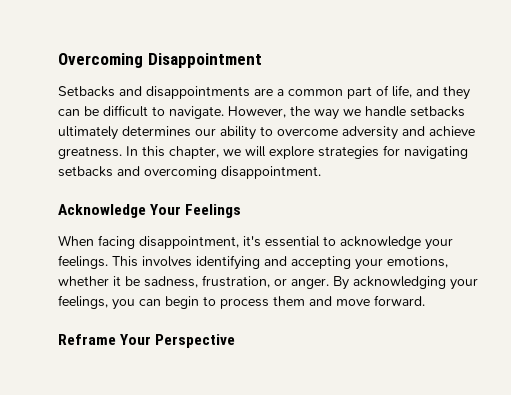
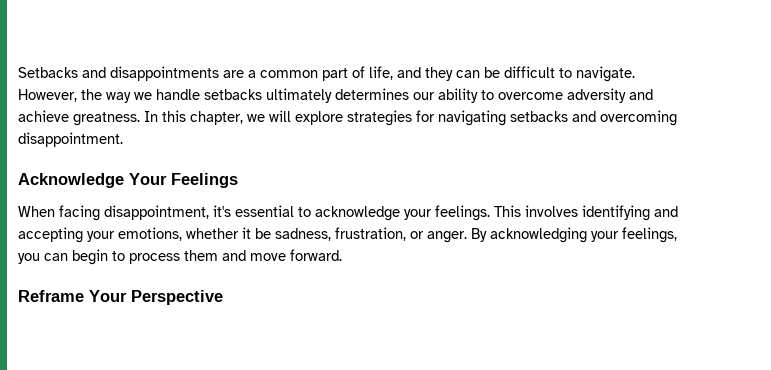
- Overcoming Disappointment

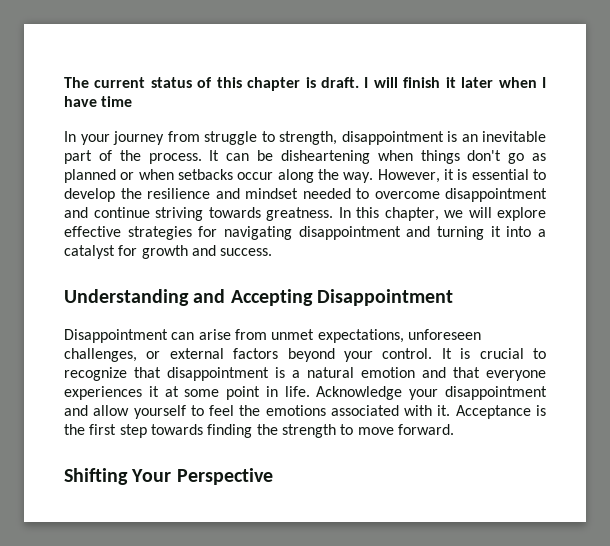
- Setbacks and disappointments are a common part of life, and they can be difficult to navigate. However, the way we handle setbacks ultimately determines our ability to overcome adversity and achieve greatness.
+ The current status of this chapter is draft. I will finish it later when I have time
+ In your journey from struggle to strength, disappointment is an inevitable part of the process. It can be disheartening when things don't go as planned or when setbacks occur along the way. However, it is essential to develop the resilience and mindset needed to overcome disappointment and continue striving towards greatness.
- In this chapter, we will explore strategies for navigating setbacks and overcoming disappointment.
- Acknowledge Your Feelings
- When facing disappointment, it's essential to acknowledge your feelings. This involves identifying and accepting your emotions, whether it be sadness, frustration, or anger. By acknowledging your feelings, you can begin to process them and move forward.
+ In this chapter, we will explore effective strategies for navigating disappointment and turning it into a catalyst for growth and success.
+ Understanding and Accepting Disappointment
+ Disappointment can arise from unmet expectations, unforeseen challenges, or external factors beyond your control. It is crucial to recognize that disappointment is a natural emotion and that everyone experiences it at some point in life. Acknowledge your disappointment and allow yourself to feel the emotions associated with it. Acceptance is the first step towards finding the strength to move forward.
- Reframe Your Perspective
+ Shifting Your Perspective

